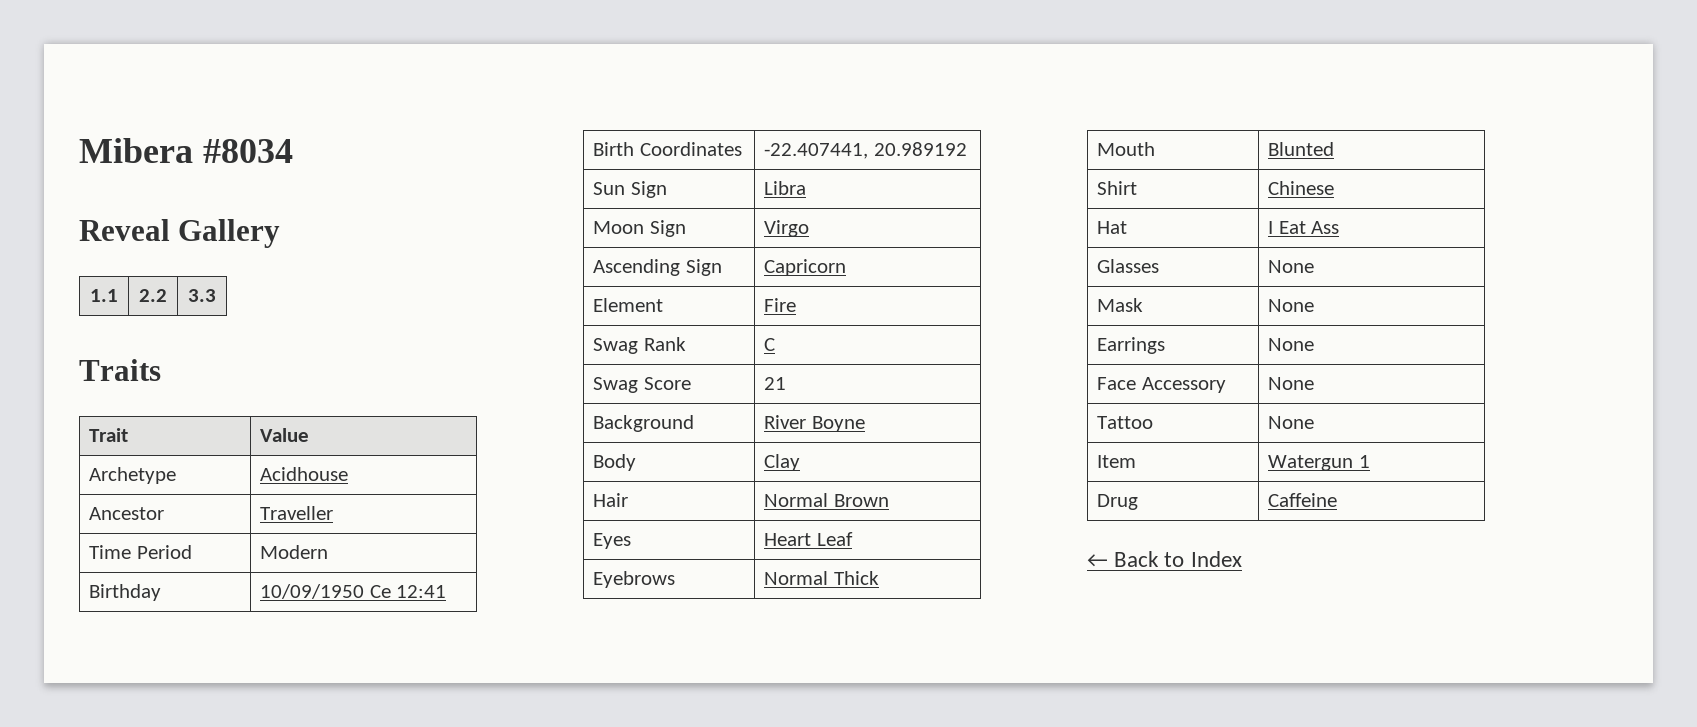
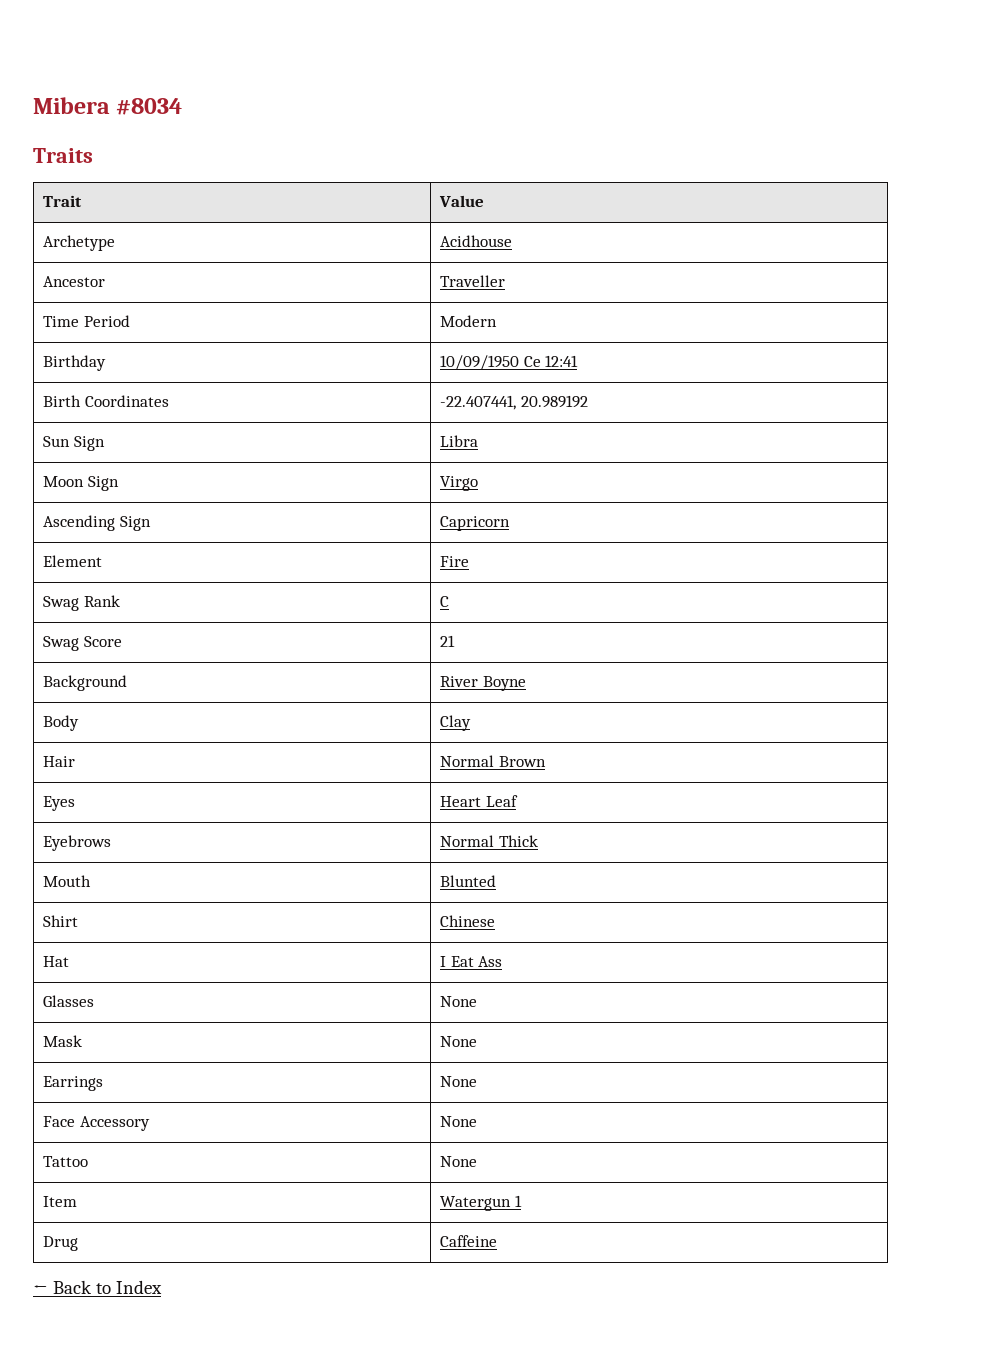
- Reveal Gallery
- 1.1 | 2.2 | 3.3

